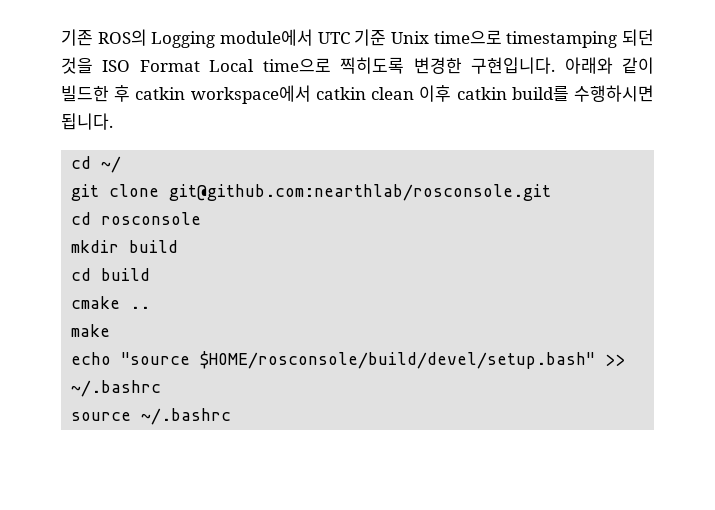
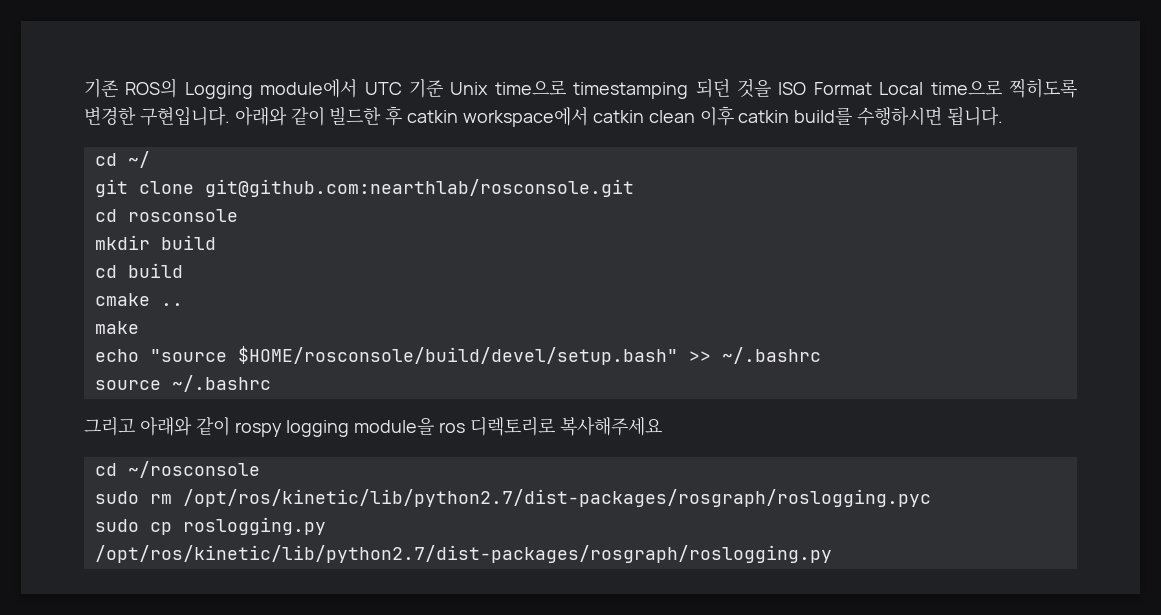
+ 그리고 아래와 같이 rospy logging module을 ros 디렉토리로 복사해주세요
+ cd ~/rosconsole
+ sudo rm /opt/ros/kinetic/lib/python2.7/dist-packages/rosgraph/roslogging.pyc
+ sudo cp roslogging.py /opt/ros/kinetic/lib/python2.7/dist-packages/rosgraph/roslogging.py

